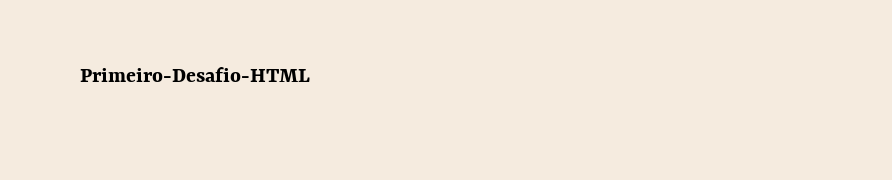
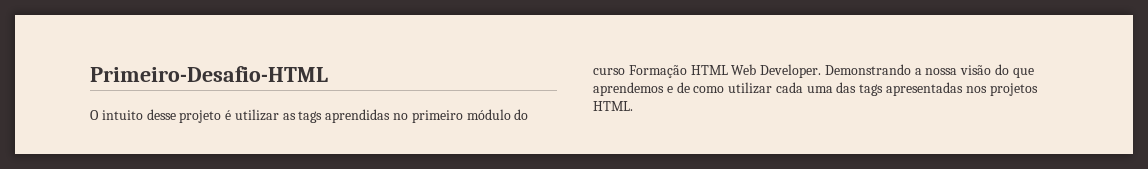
+ O intuito desse projeto é utilizar as tags aprendidas no primeiro módulo do curso Formação HTML Web Developer. Demonstrando a nossa visão do que aprendemos e de como utilizar cada uma das tags apresentadas nos projetos HTML.

